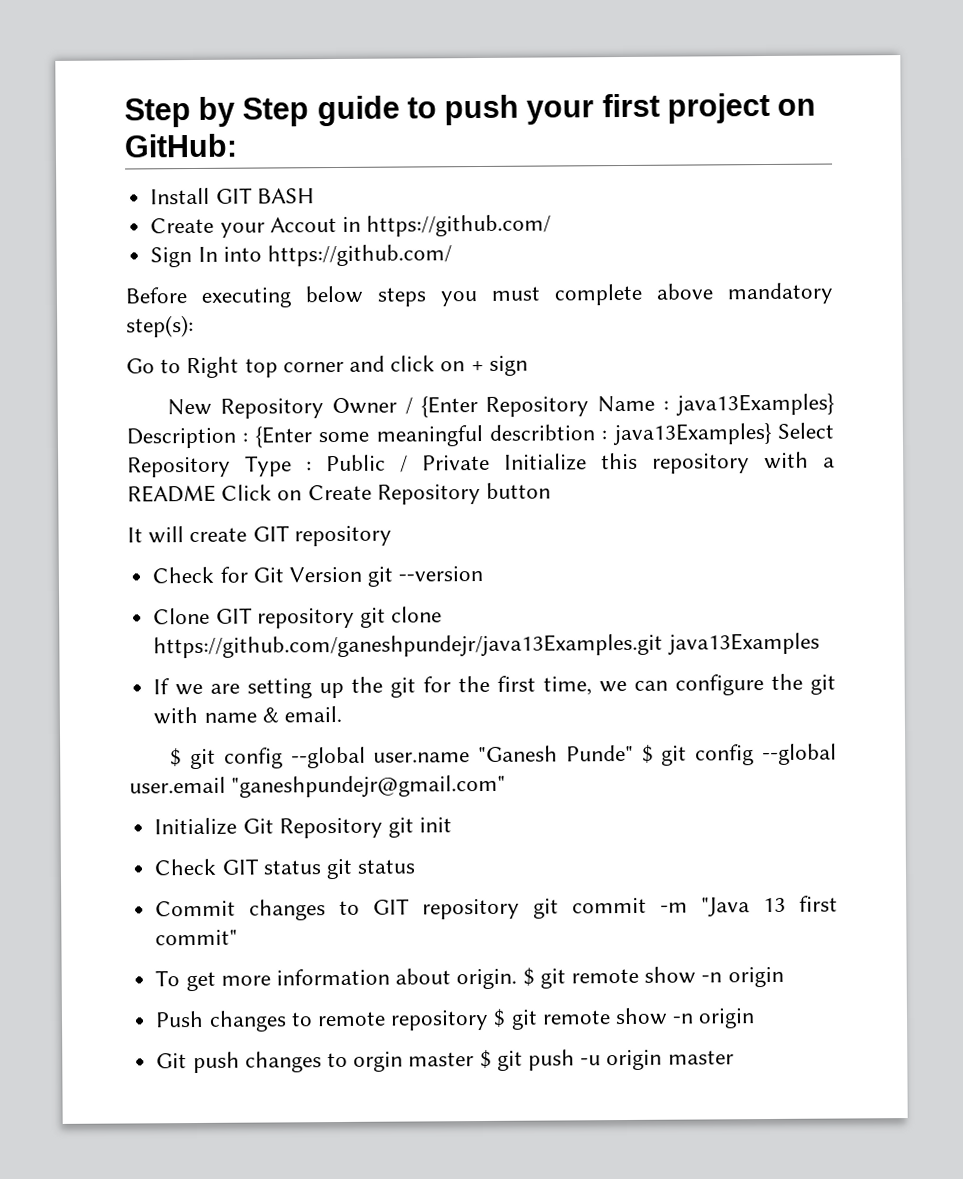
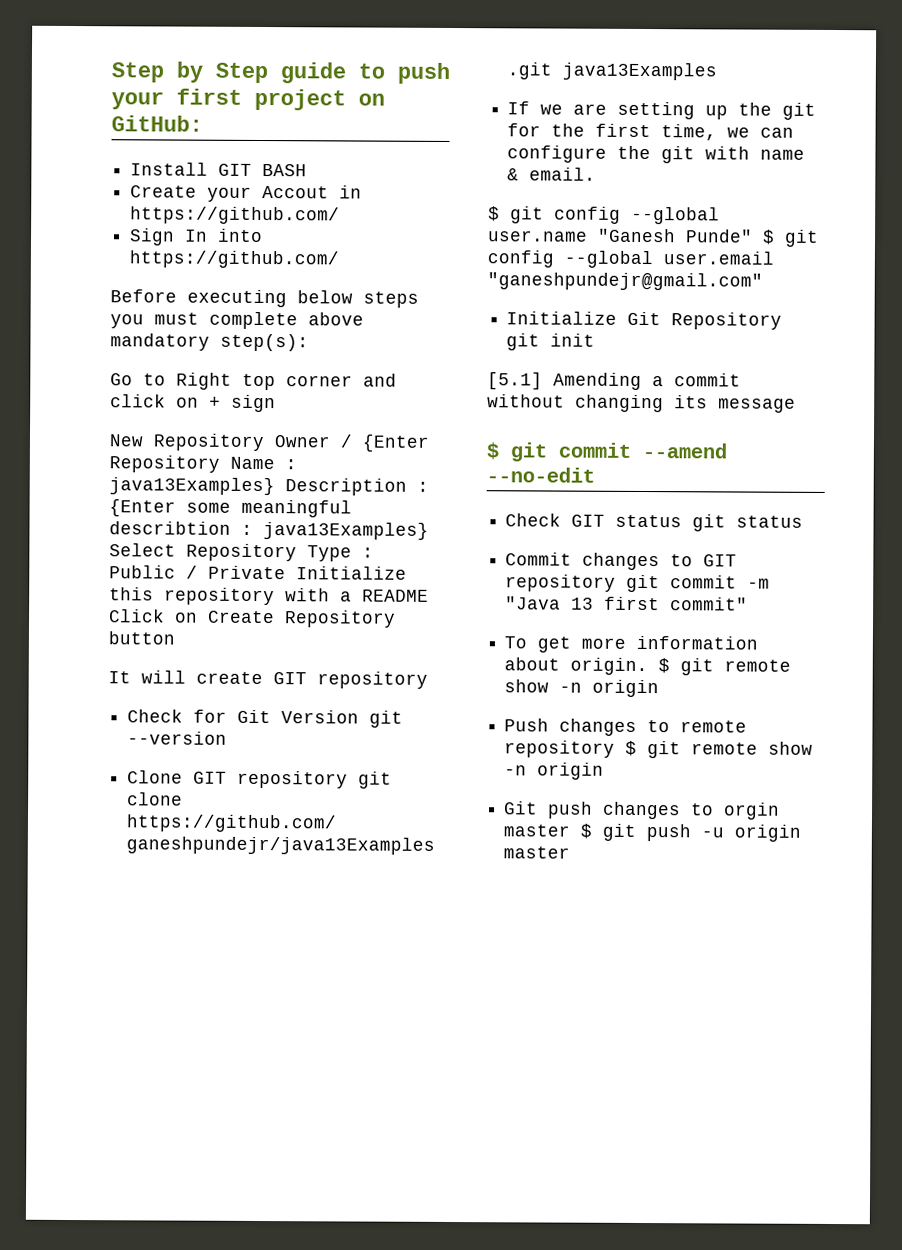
+ [5.1] Amending a commit without changing its message
+ $ git commit --amend --no-edit

